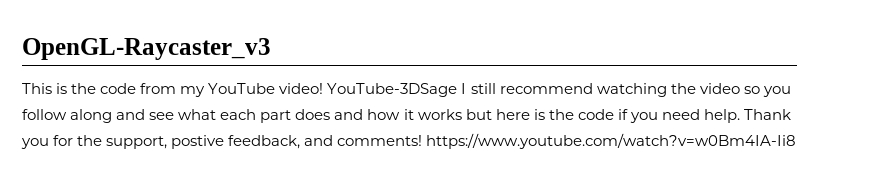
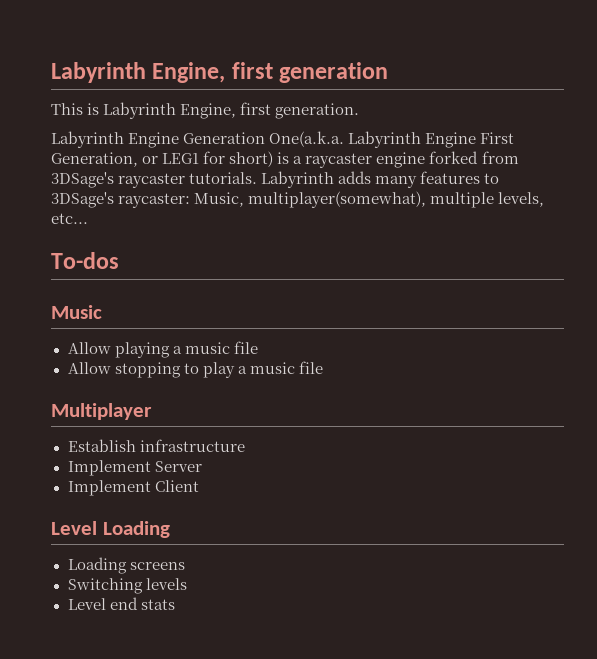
- OpenGL-Raycaster_v3
- This is the code from my YouTube video! YouTube-3DSage I still recommend watching the video so you follow along and see what each part does and how it works but here is the code if you need help. Thank you for the support, postive feedback, and comments! https://www.youtube.com/watch?v=w0Bm4IA-Ii8
+ Labyrinth Engine, first generation
+ This is Labyrinth Engine, first generation.
+ Labyrinth Engine Generation One(a.k.a. Labyrinth Engine First Generation, or LEG1 for short) is a raycaster engine forked from 3DSage's raycaster tutorials. Labyrinth adds many features to 3DSage's raycaster: Music, multiplayer(somewhat), multiple levels, etc...
+ To-dos
+ Music
+ Allow playing a music file
+ Allow stopping to play a music file
+ Multiplayer
+ Establish infrastructure
+ Implement Server
+ Implement Client
+ Level Loading
+ Loading screens
+ Switching levels
+ Level end stats

